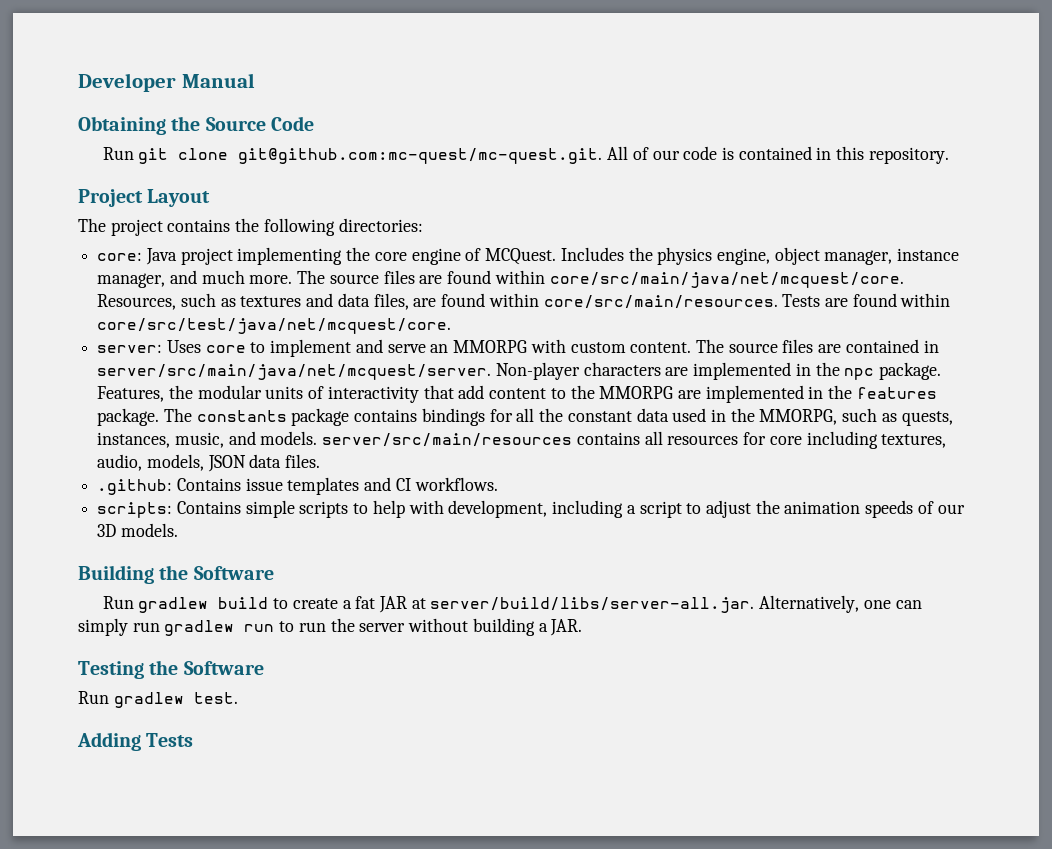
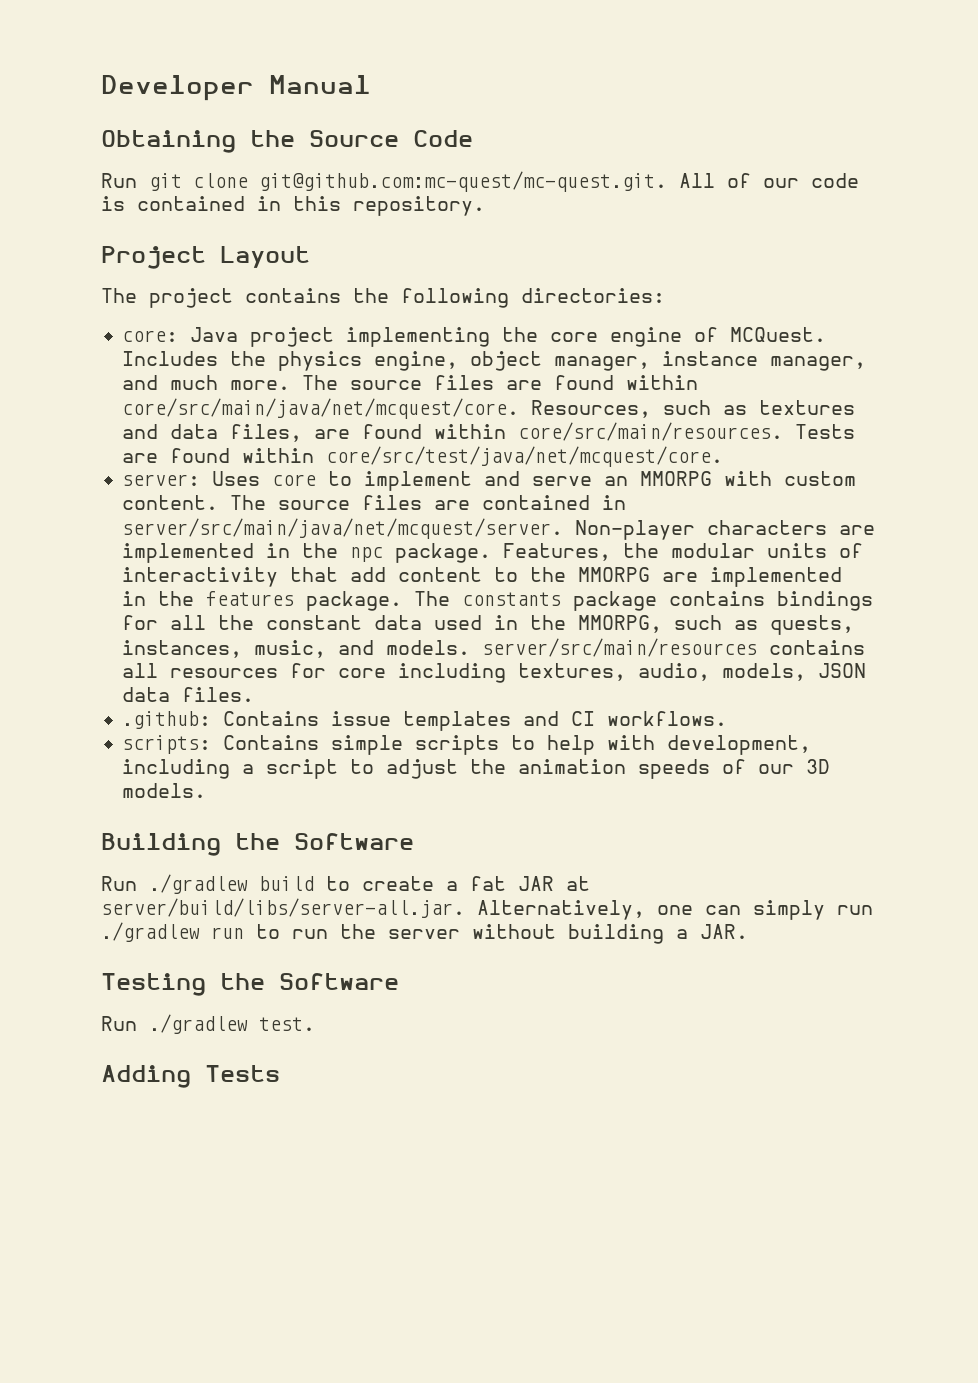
- Run gradlew build to create a fat JAR at server/build/libs/server-all.jar. Alternatively, one can simply run gradlew run to run the server without building a JAR.
+ Run ./gradlew build to create a fat JAR at server/build/libs/server-all.jar. Alternatively, one can simply run ./gradlew run to run the server without building a JAR.
- Run gradlew test.
+ Run ./gradlew test.

